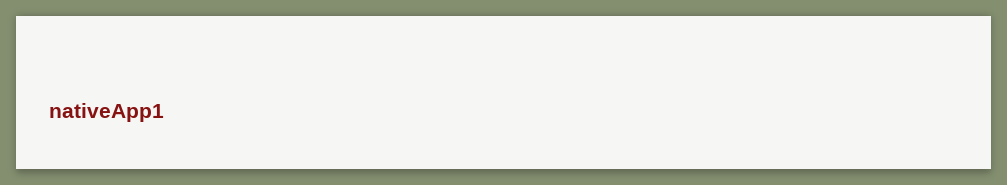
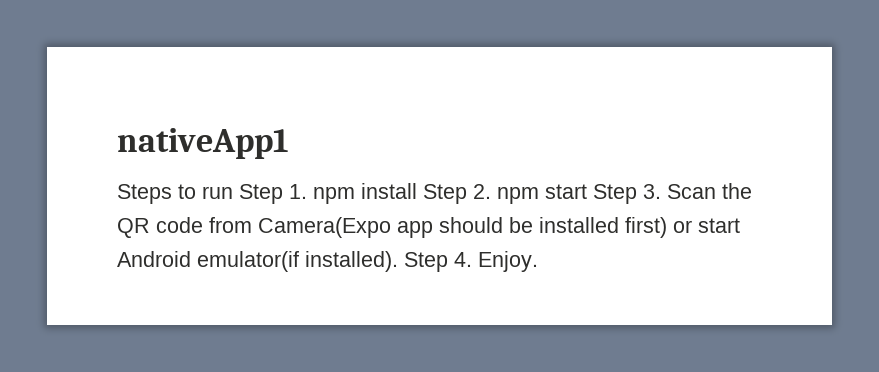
+ Steps to run Step 1. npm install Step 2. npm start Step 3. Scan the QR code from Camera(Expo app should be installed first) or start Android emulator(if installed). Step 4. Enjoy.

